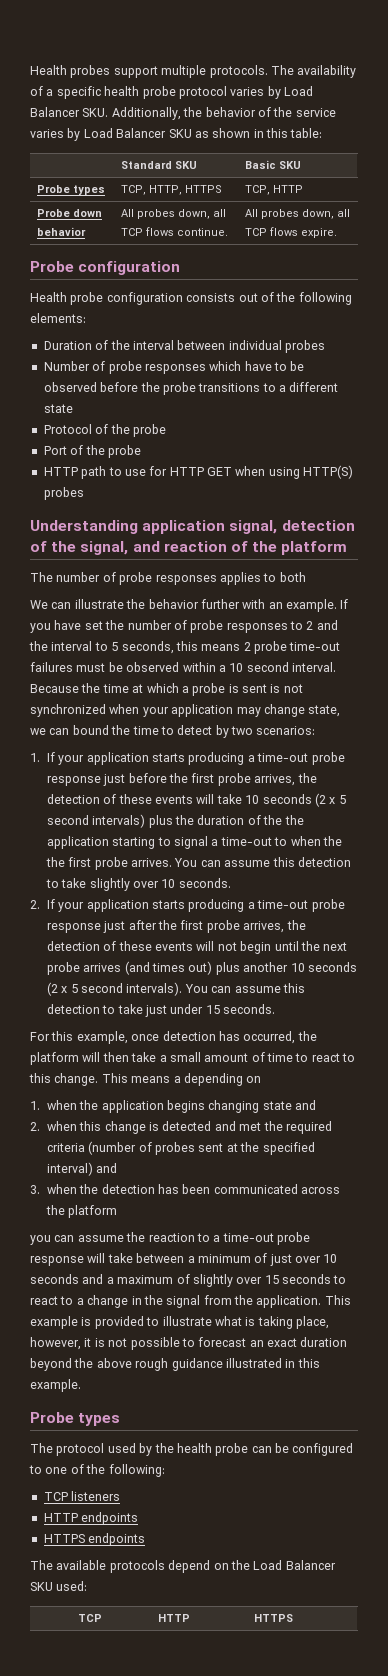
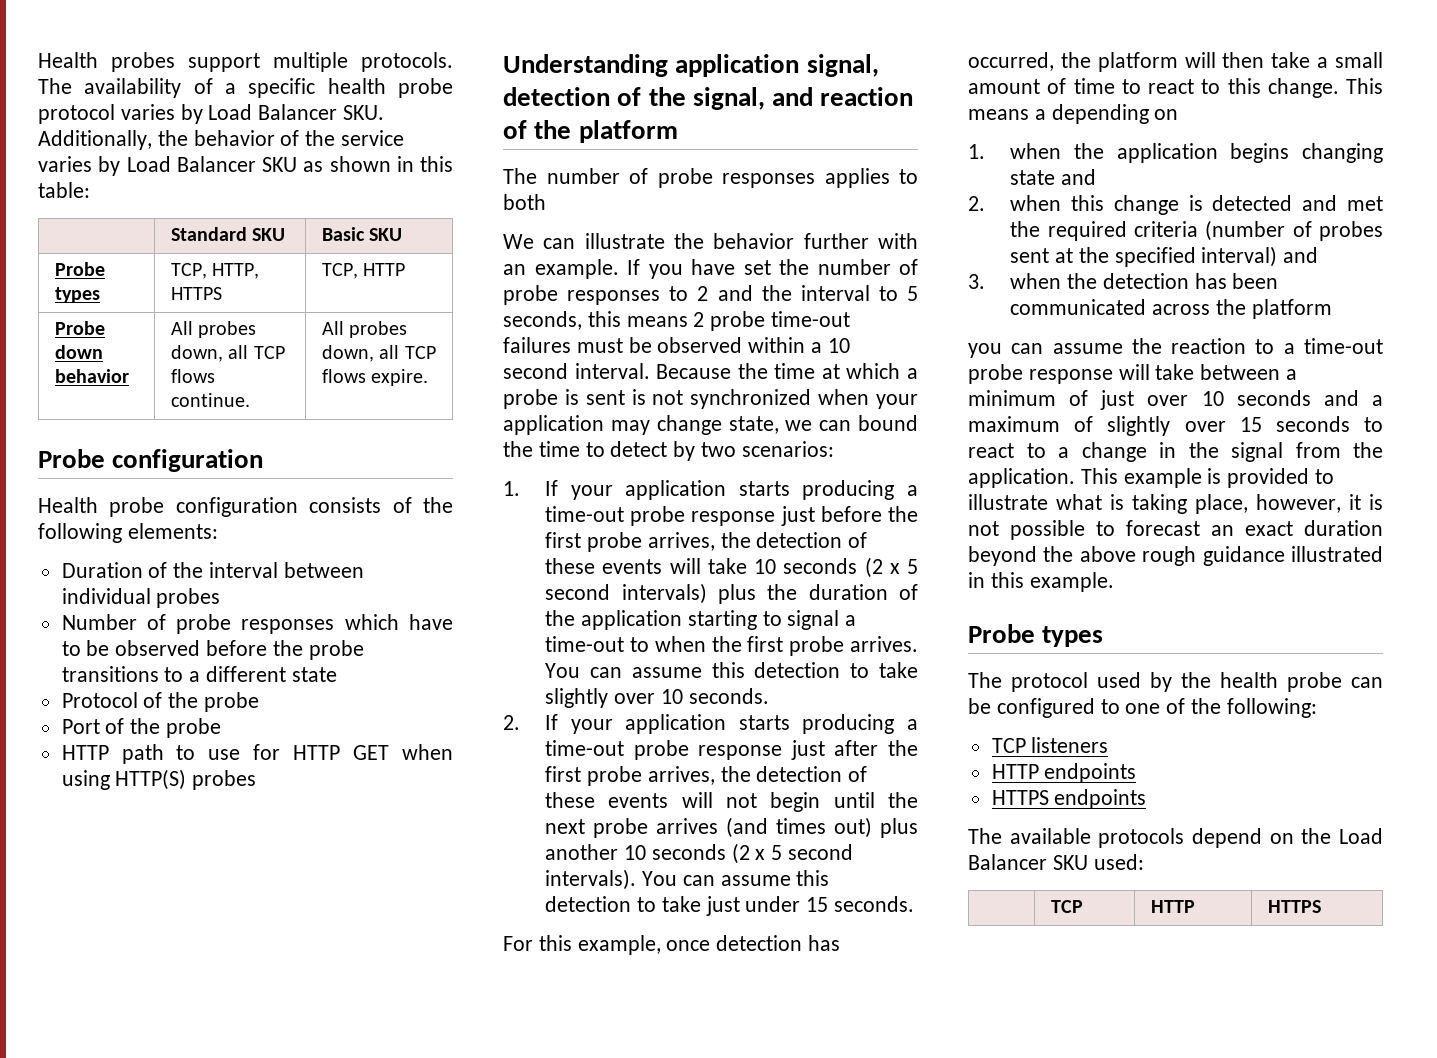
- Health probe configuration consists out of the following elements:
+ Health probe configuration consists of the following elements:
- 1. If your application starts producing a time-out probe response just before the first probe arrives, the detection of these events will take 10 seconds (2 x 5 second intervals) plus the duration of the the application starting to signal a time-out to when the the first probe arrives.
+ 1. If your application starts producing a time-out probe response just before the first probe arrives, the detection of these events will take 10 seconds (2 x 5 second intervals) plus the duration of the application starting to signal a time-out to when the first probe arrives.

